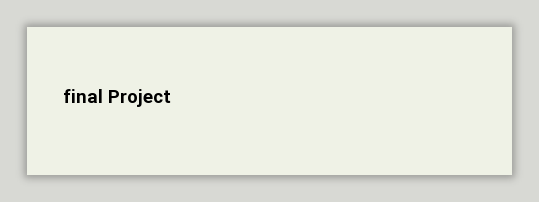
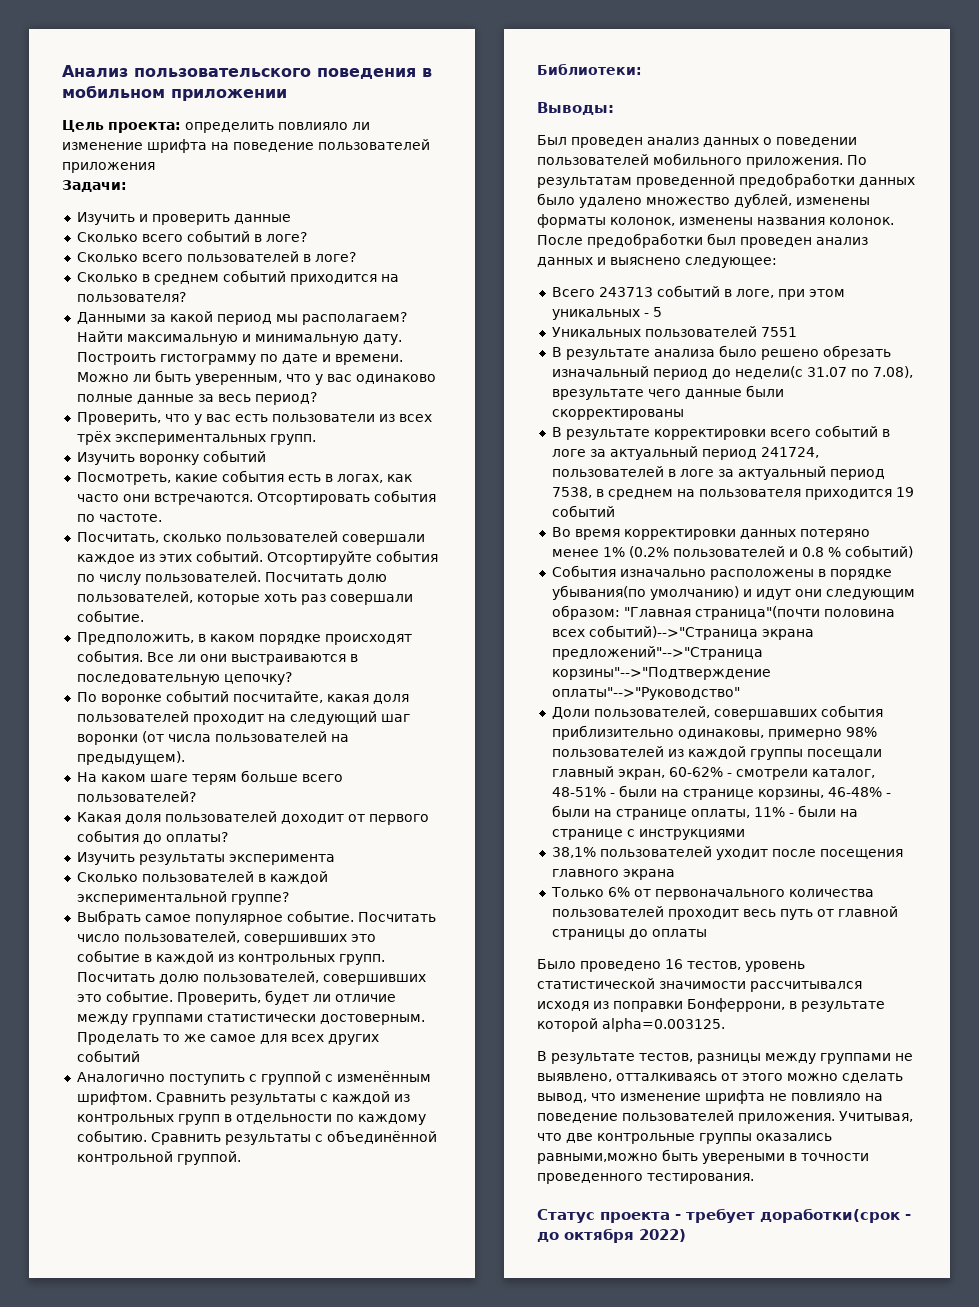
- final Project
+ Анализ пользовательского поведения в мобильном приложении
+ Цель проекта: определить повлияло ли изменение шрифта на поведение пользователей приложения
+ Задачи:
+ Изучить и проверить данные
+ Сколько всего событий в логе?
+ Сколько всего пользователей в логе?
+ Сколько в среднем событий приходится на пользователя?
+ Данными за какой период мы располагаем? Найти максимальную и минимальную дату. Построить гистограмму по дате и времени. Можно ли быть уверенным, что у вас одинаково полные данные за весь период?
+ Проверить, что у вас есть пользователи из всех трёх экспериментальных групп.
+ Изучить воронку событий
+ Посмотреть, какие события есть в логах, как часто они встречаются. Отсортировать события по частоте.
+ Посчитать, сколько пользователей совершали каждое из этих событий. Отсортируйте события по числу пользователей. Посчитать долю пользователей, которые хоть раз совершали событие.
+ Предположить, в каком порядке происходят события. Все ли они выстраиваются в последовательную цепочку?
+ По воронке событий посчитайте, какая доля пользователей проходит на следующий шаг воронки (от числа пользователей на предыдущем).
+ На каком шаге терям больше всего пользователей?
+ Какая доля пользователей доходит от первого события до оплаты?
+ Изучить результаты эксперимента
+ Сколько пользователей в каждой экспериментальной группе?
+ Выбрать самое популярное событие. Посчитать число пользователей, совершивших это событие в каждой из контрольных групп. Посчитать долю пользователей, совершивших это событие. Проверить, будет ли отличие между группами статистически достоверным. Проделать то же самое для всех других событий
+ Аналогично поступить с группой с изменённым шрифтом. Сравнить результаты с каждой из контрольных групп в отдельности по каждому событию. Сравнить результаты с объединённой контрольной группой.
+ Библиотеки:
+ Выводы:
+ Был проведен анализ данных о поведении пользователей мобильного приложения. По результатам проведенной предобработки данных было удалено множество дублей, изменены форматы колонок, изменены названия колонок. После предобработки был проведен анализ данных и выяснено следующее:
+ Всего 243713 событий в логе, при этом уникальных - 5
+ Уникальных пользователей 7551
+ В результате анализа было решено обрезать изначальный период до недели(с 31.07 по 7.08), врезультате чего данные были скорректированы
+ В результате корректировки всего событий в логе за актуальный период 241724, пользователей в логе за актуальный период 7538, в среднем на пользователя приходится 19 событий
+ Во время корректировки данных потеряно менее 1% (0.2% пользователей и 0.8 % событий)
+ События изначально расположены в порядке убывания(по умолчанию) и идут они следующим образом: "Главная страница"(почти половина всех событий)-->"Страница экрана предложений"-->"Страница корзины"-->"Подтверждение оплаты"-->"Руководство"
+ Доли пользователей, совершавших события приблизительно одинаковы, примерно 98% пользователей из каждой группы посещали главный экран, 60-62% - смотрели каталог, 48-51% - были на странице корзины, 46-48% - были на странице оплаты, 11% - были на странице с инструкциями
+ 38,1% пользователей уходит после посещения главного экрана
+ Только 6% от первоначального количества пользователей проходит весь путь от главной страницы до оплаты
+ Было проведено 16 тестов, уровень статистической значимости рассчитывался исходя из поправки Бонферрони, в результате которой alpha=0.003125.
+ В результате тестов, разницы между группами не выявлено, отталкиваясь от этого можно сделать вывод, что изменение шрифта не повлияло на поведение пользователей приложения. Учитывая, что две контрольные группы оказались равными,можно быть увереными в точности проведенного тестирования.
+ Статус проекта - требует доработки(срок - до октября 2022)

